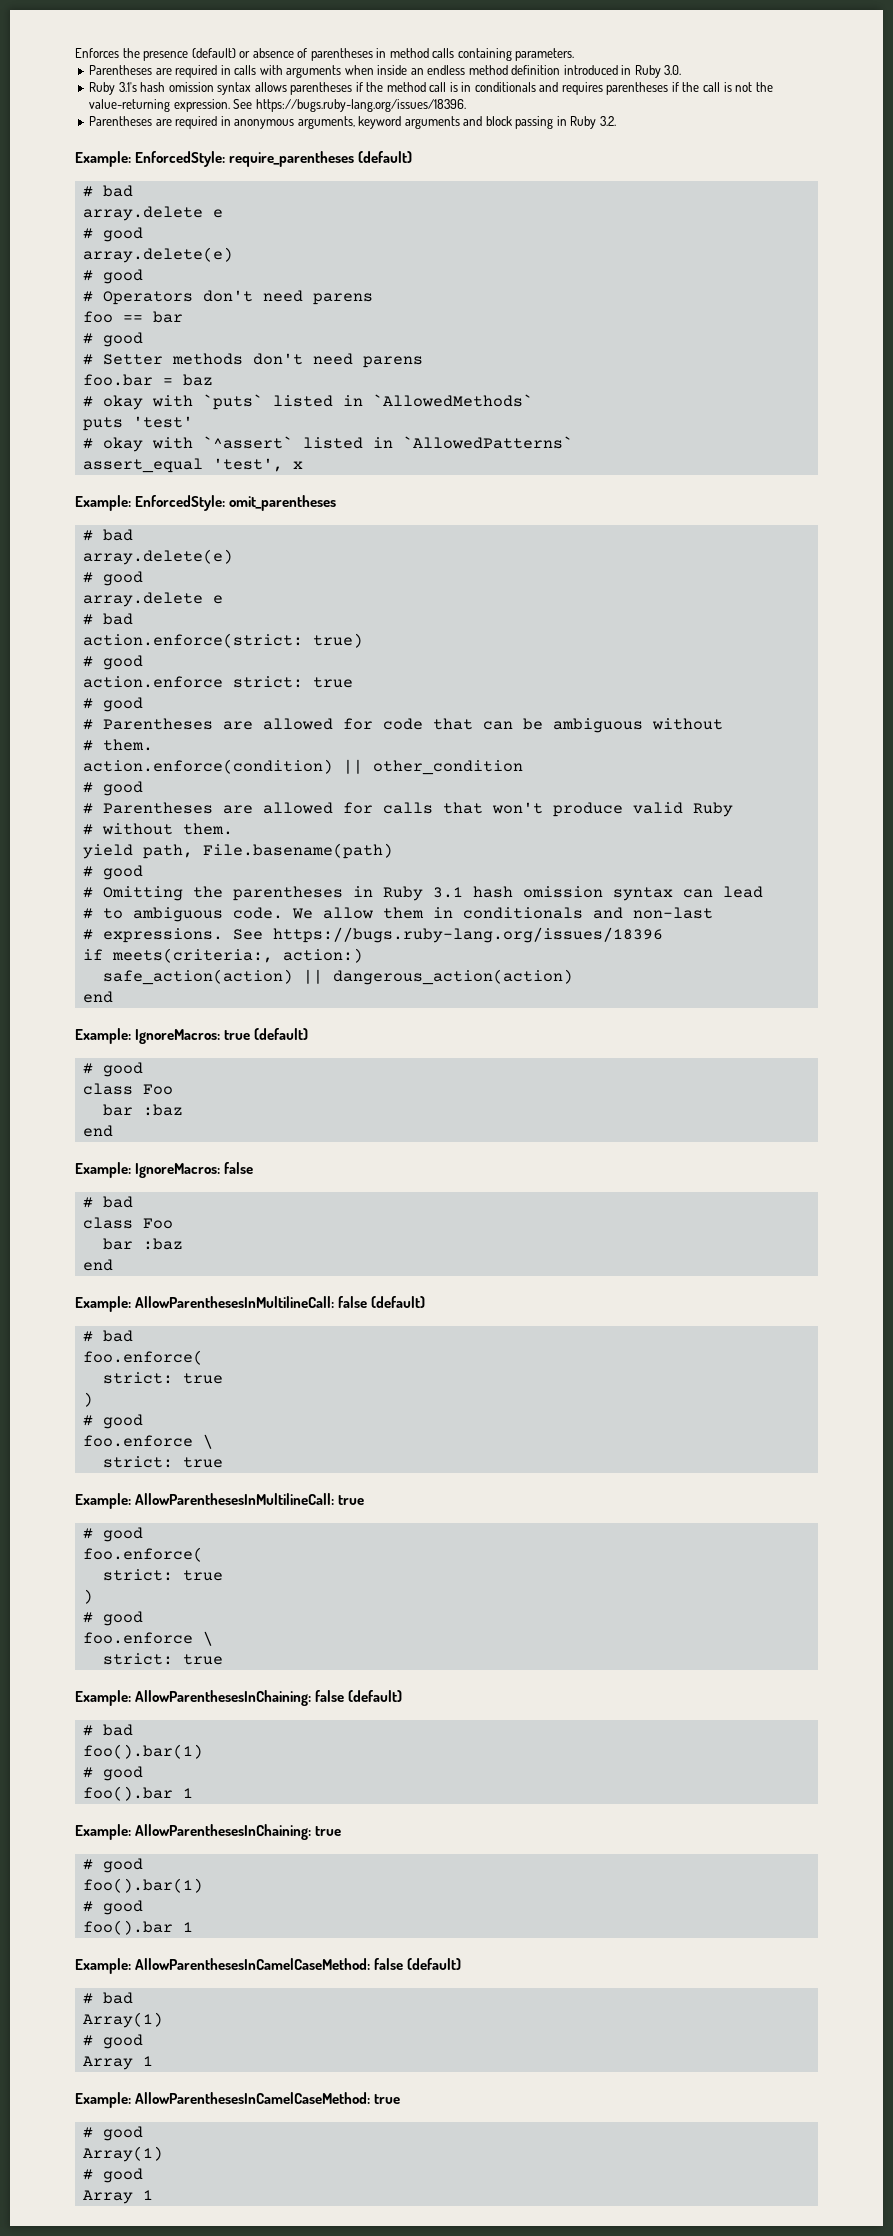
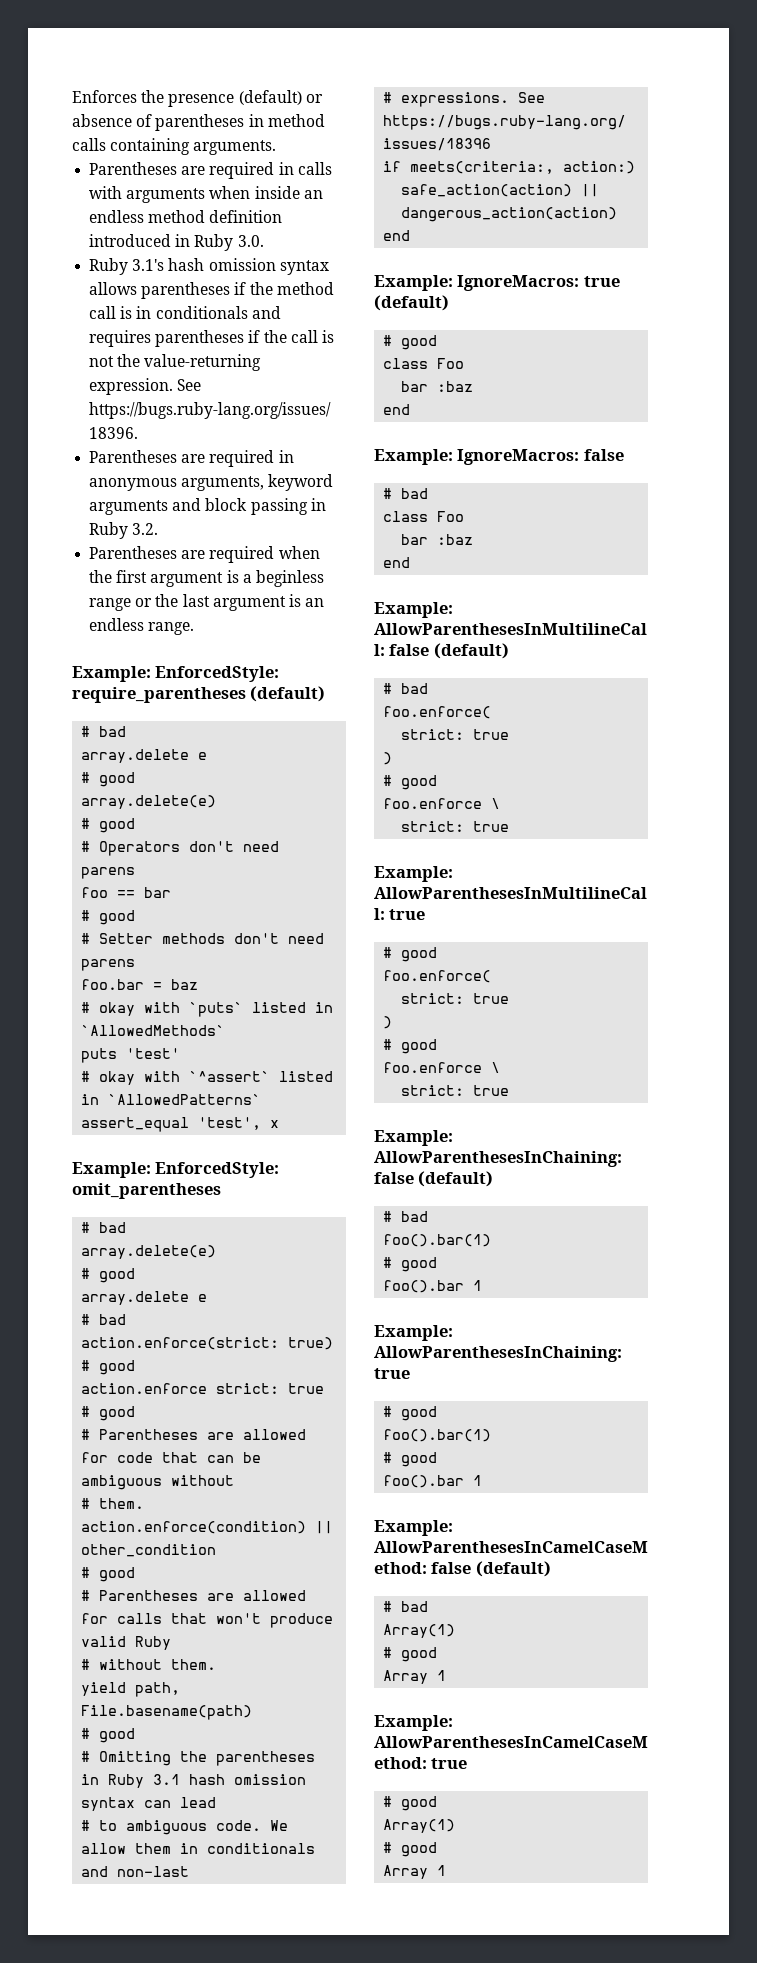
- Enforces the presence (default) or absence of parentheses in method calls containing parameters.
+ Enforces the presence (default) or absence of parentheses in method calls containing arguments.
+ Parentheses are required when the first argument is a beginless range or the last argument is an endless range.

